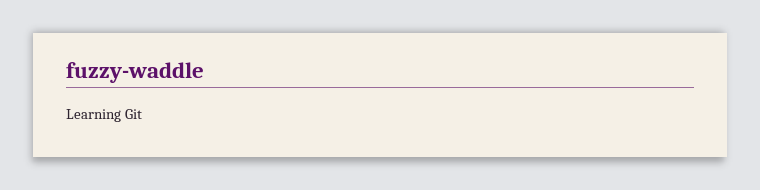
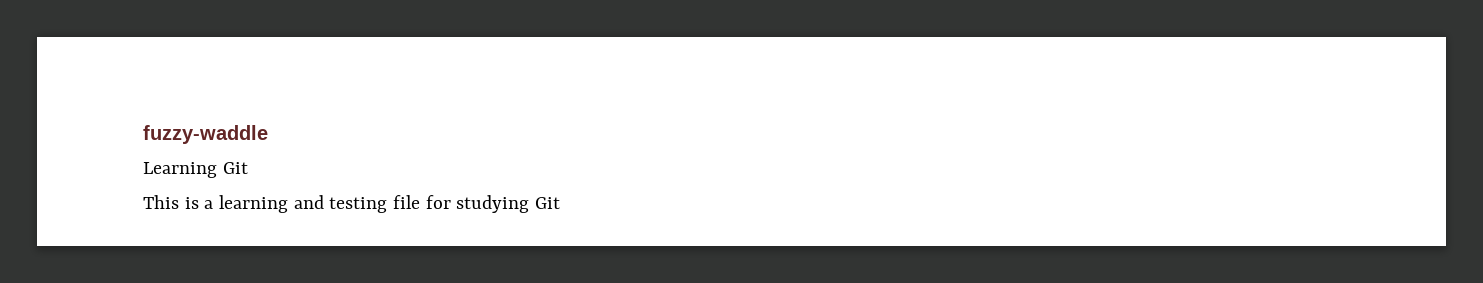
+ This is a learning and testing file for studying Git

